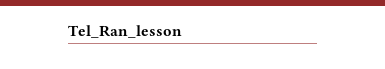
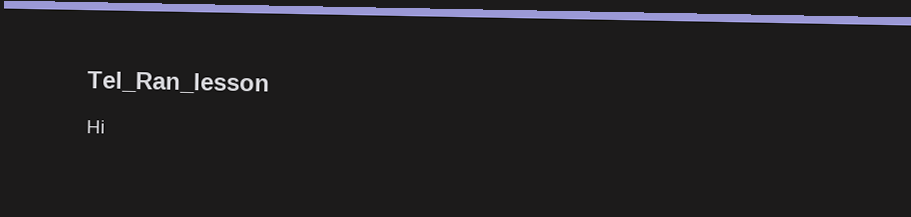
+ Hi

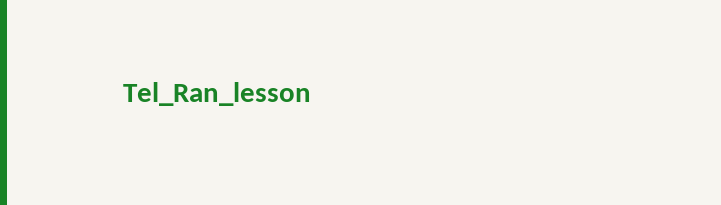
- Hi

